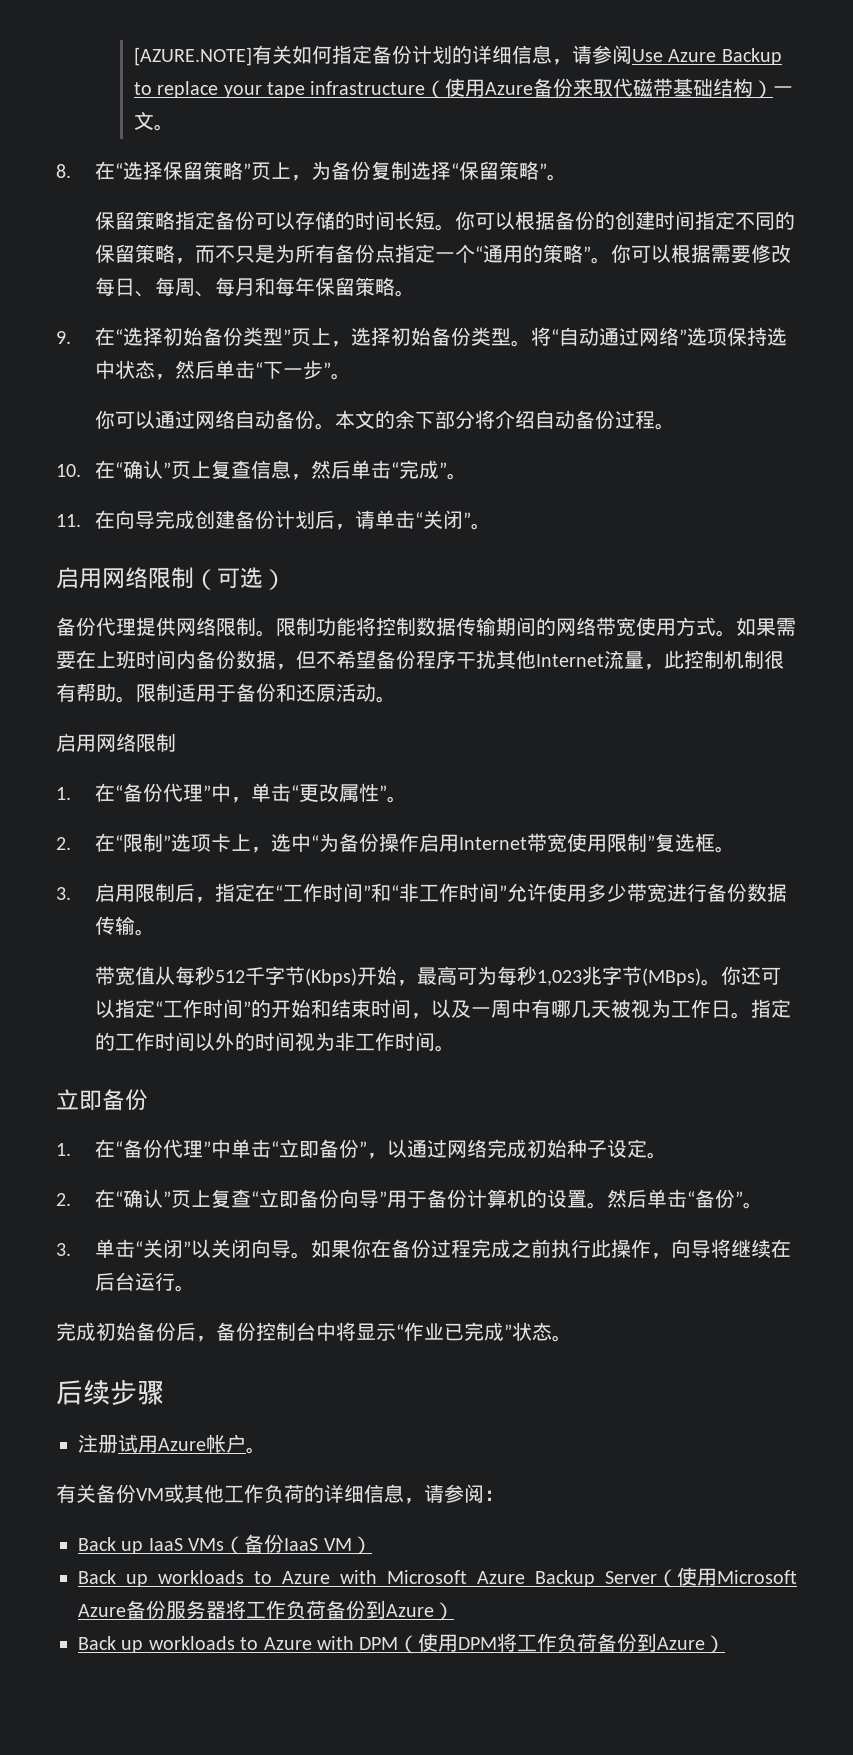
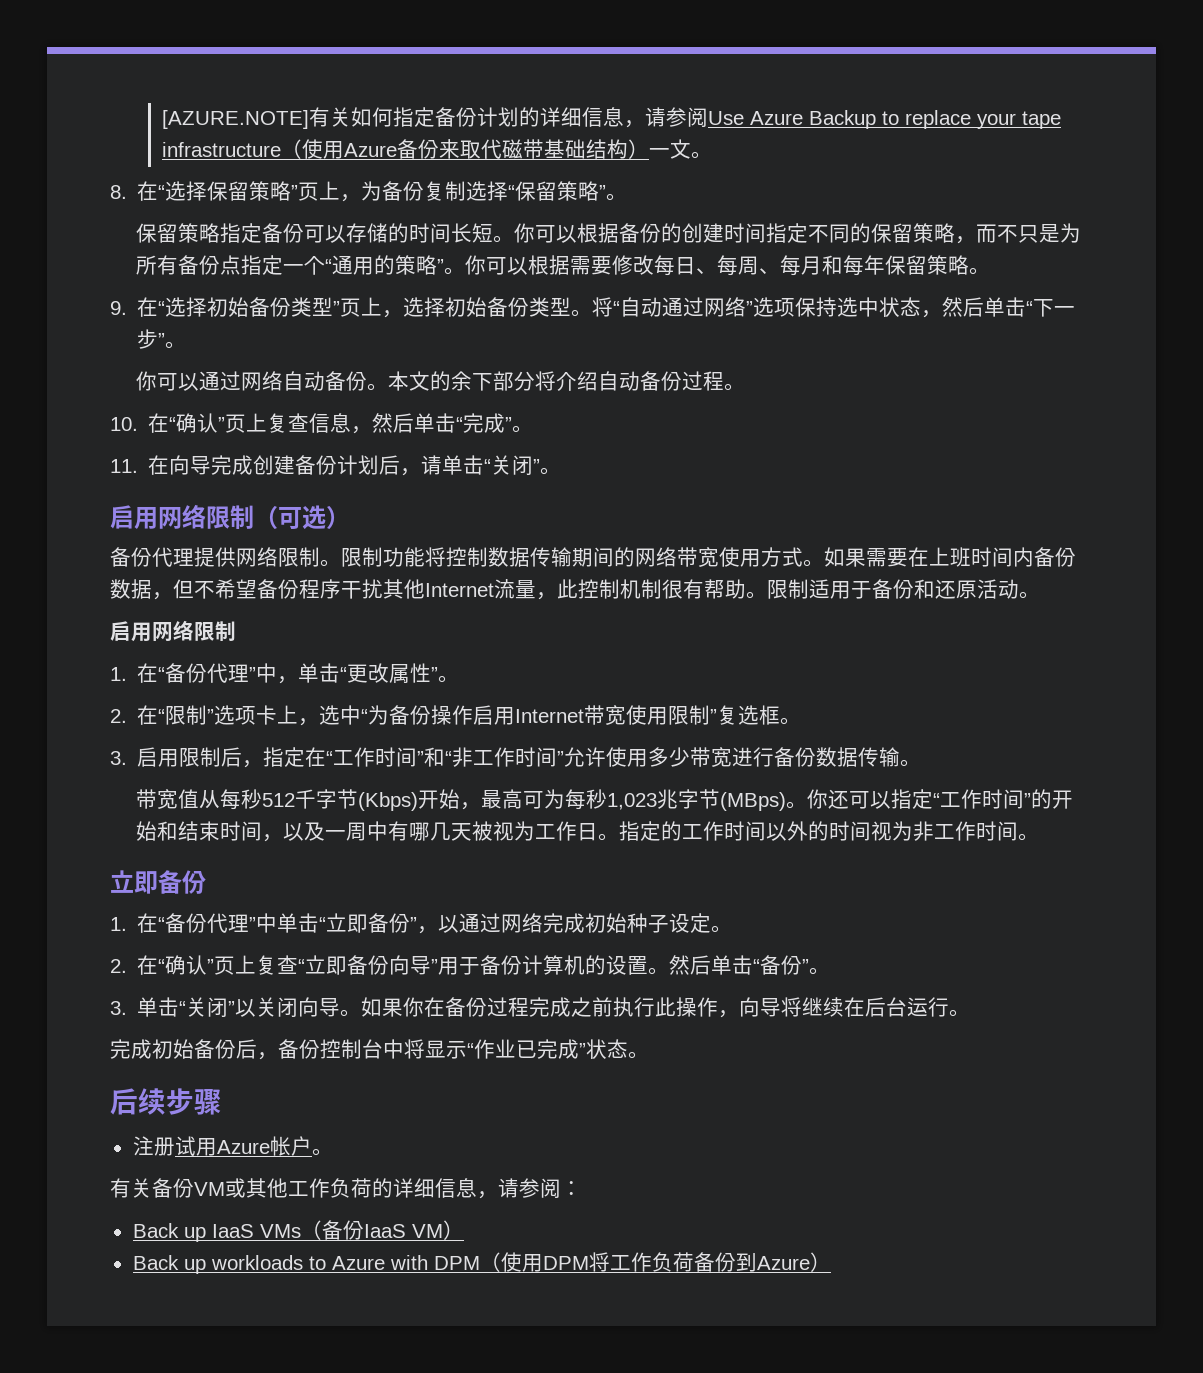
- Back up workloads to Azure with Microsoft Azure Backup Server（使用Microsoft Azure备份服务器将工作负荷备份到Azure）

